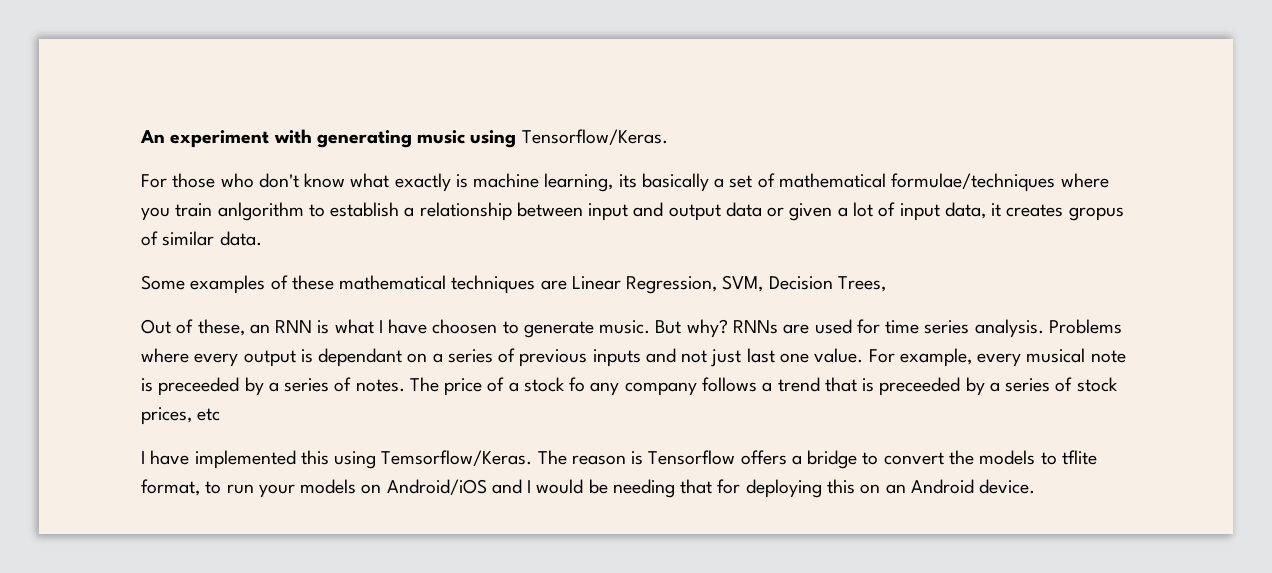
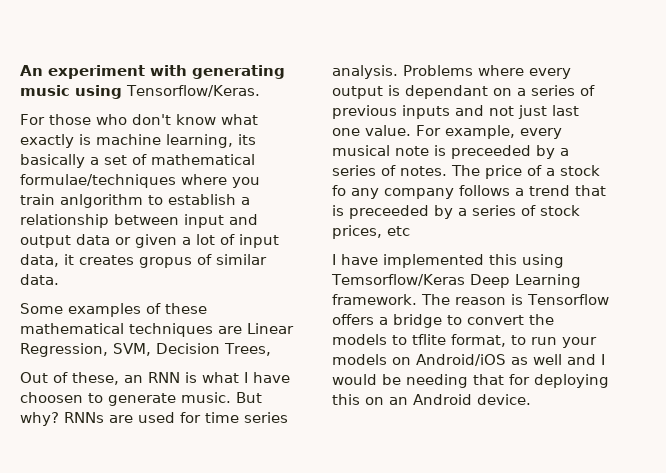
- I have implemented this using Temsorflow/Keras.
+ I have implemented this using Temsorflow/Keras Deep Learning framework.
- The reason is Tensorflow offers a bridge to convert the models to tflite format, to run your models on Android/iOS and I would be needing that for deploying this on an Android device.
+ The reason is Tensorflow offers a bridge to convert the models to tflite format, to run your models on Android/iOS as well and I would be needing that for deploying this on an Android device.

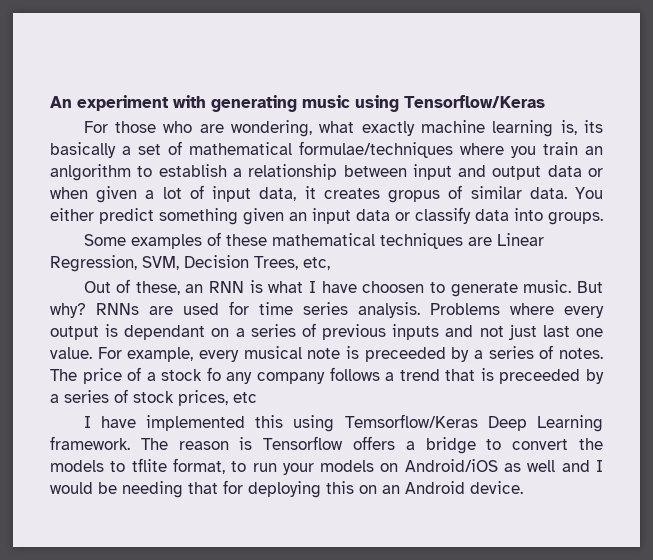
- An experiment with generating music using Tensorflow/Keras.
+ An experiment with generating music using Tensorflow/Keras
- For those who don't know what exactly is machine learning, its basically a set of mathematical formulae/techniques where you train anlgorithm to establish a relationship between input and output data or given a lot of input data, it creates gropus of similar data.
+ For those who are wondering, what exactly machine learning is, its basically a set of mathematical formulae/techniques where you train an anlgorithm to establish a relationship between input and output data or when given a lot of input data, it creates gropus of similar data. You either predict something given an input data or classify data into groups.
- Some examples of these mathematical techniques are Linear Regression, SVM, Decision Trees,
+ Some examples of these mathematical techniques are Linear Regression, SVM, Decision Trees, etc,

